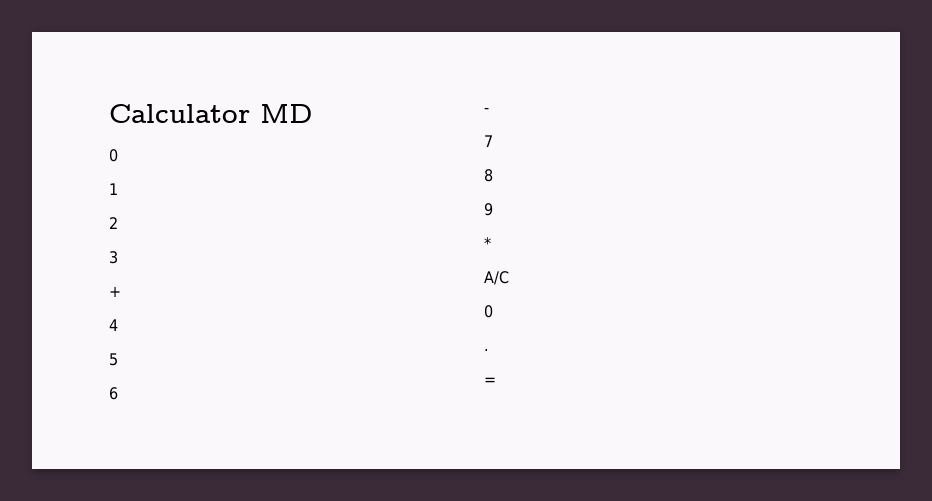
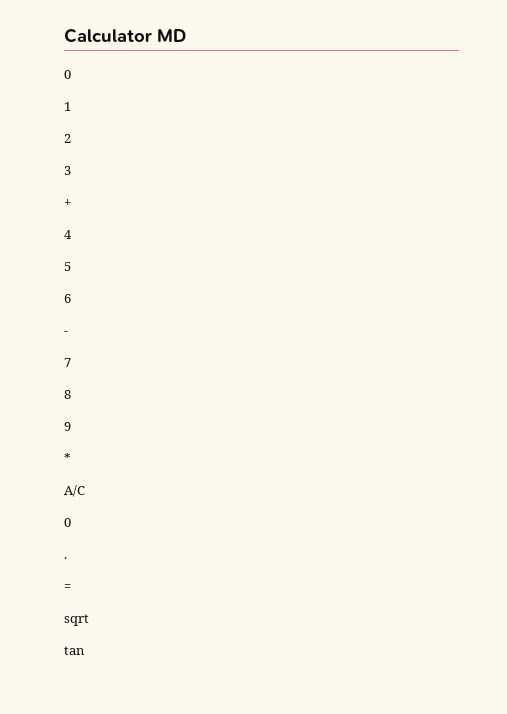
+ sqrt
+ tan

